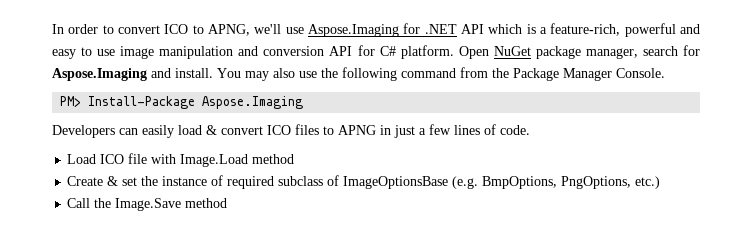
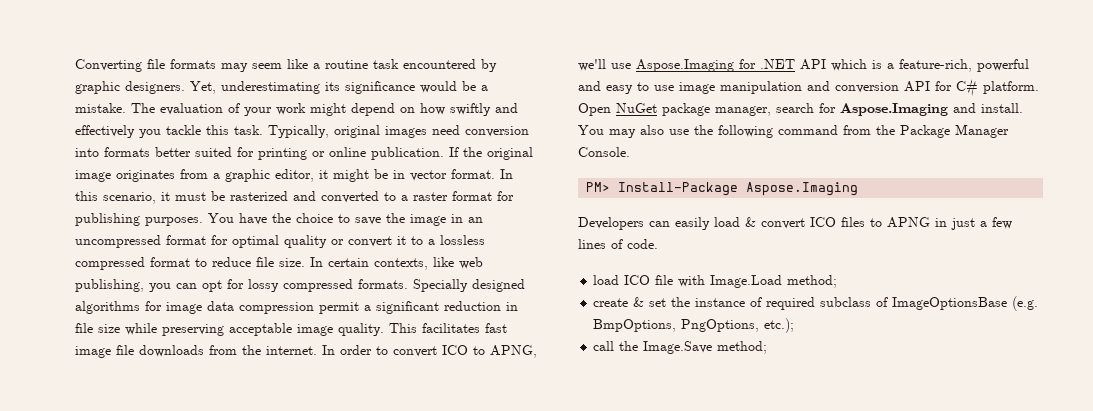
+ Converting file formats may seem like a routine task encountered by graphic designers. Yet, underestimating its significance would be a mistake. The evaluation of your work might depend on how swiftly and effectively you tackle this task. Typically, original images need conversion into formats better suited for printing or online publication. If the original image originates from a graphic editor, it might be in vector format. In this scenario, it must be rasterized and converted to a raster format for publishing purposes. You have the choice to save the image in an uncompressed format for optimal quality or convert it to a lossless compressed format to reduce file size. In certain contexts, like web publishing, you can opt for lossy compressed formats. Specially designed algorithms for image data compression permit a significant reduction in file size while preserving acceptable image quality. This facilitates fast image file downloads from the internet.
- Load ICO file with Image.Load method
- Create & set the instance of required subclass of ImageOptionsBase (e.g. BmpOptions, PngOptions, etc.)
- Call the Image.Save method
+ load ICO file with Image.Load method;
+ create & set the instance of required subclass of ImageOptionsBase (e.g. BmpOptions, PngOptions, etc.);
+ call the Image.Save method;

